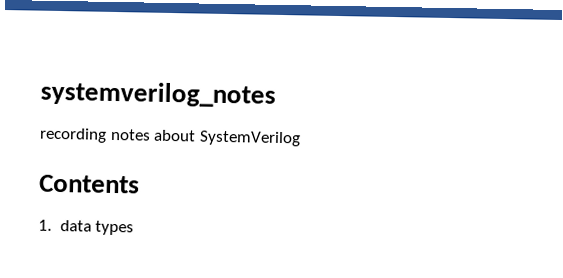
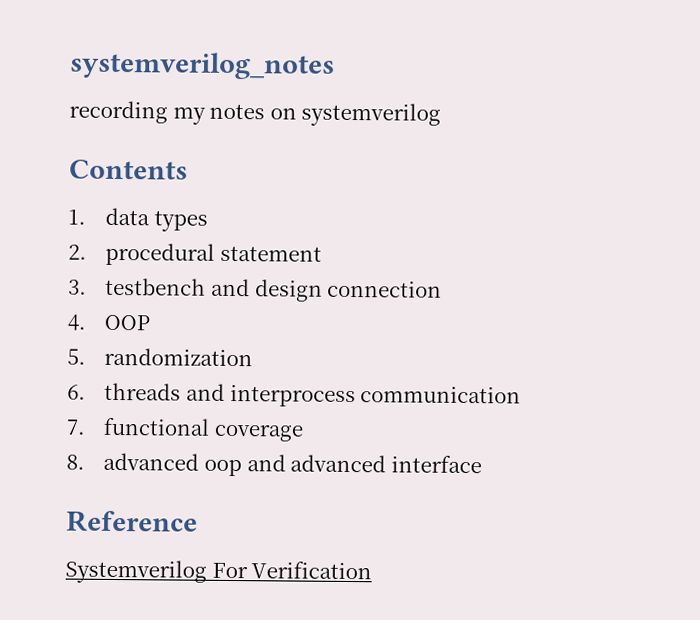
- recording notes about SystemVerilog
+ recording my notes on systemverilog
+ 2. procedural statement
+ 3. testbench and design connection
+ 4. OOP
+ 5. randomization
+ 6. threads and interprocess communication
+ 7. functional coverage
+ 8. advanced oop and advanced interface
+ Reference
+ Systemverilog For Verification

